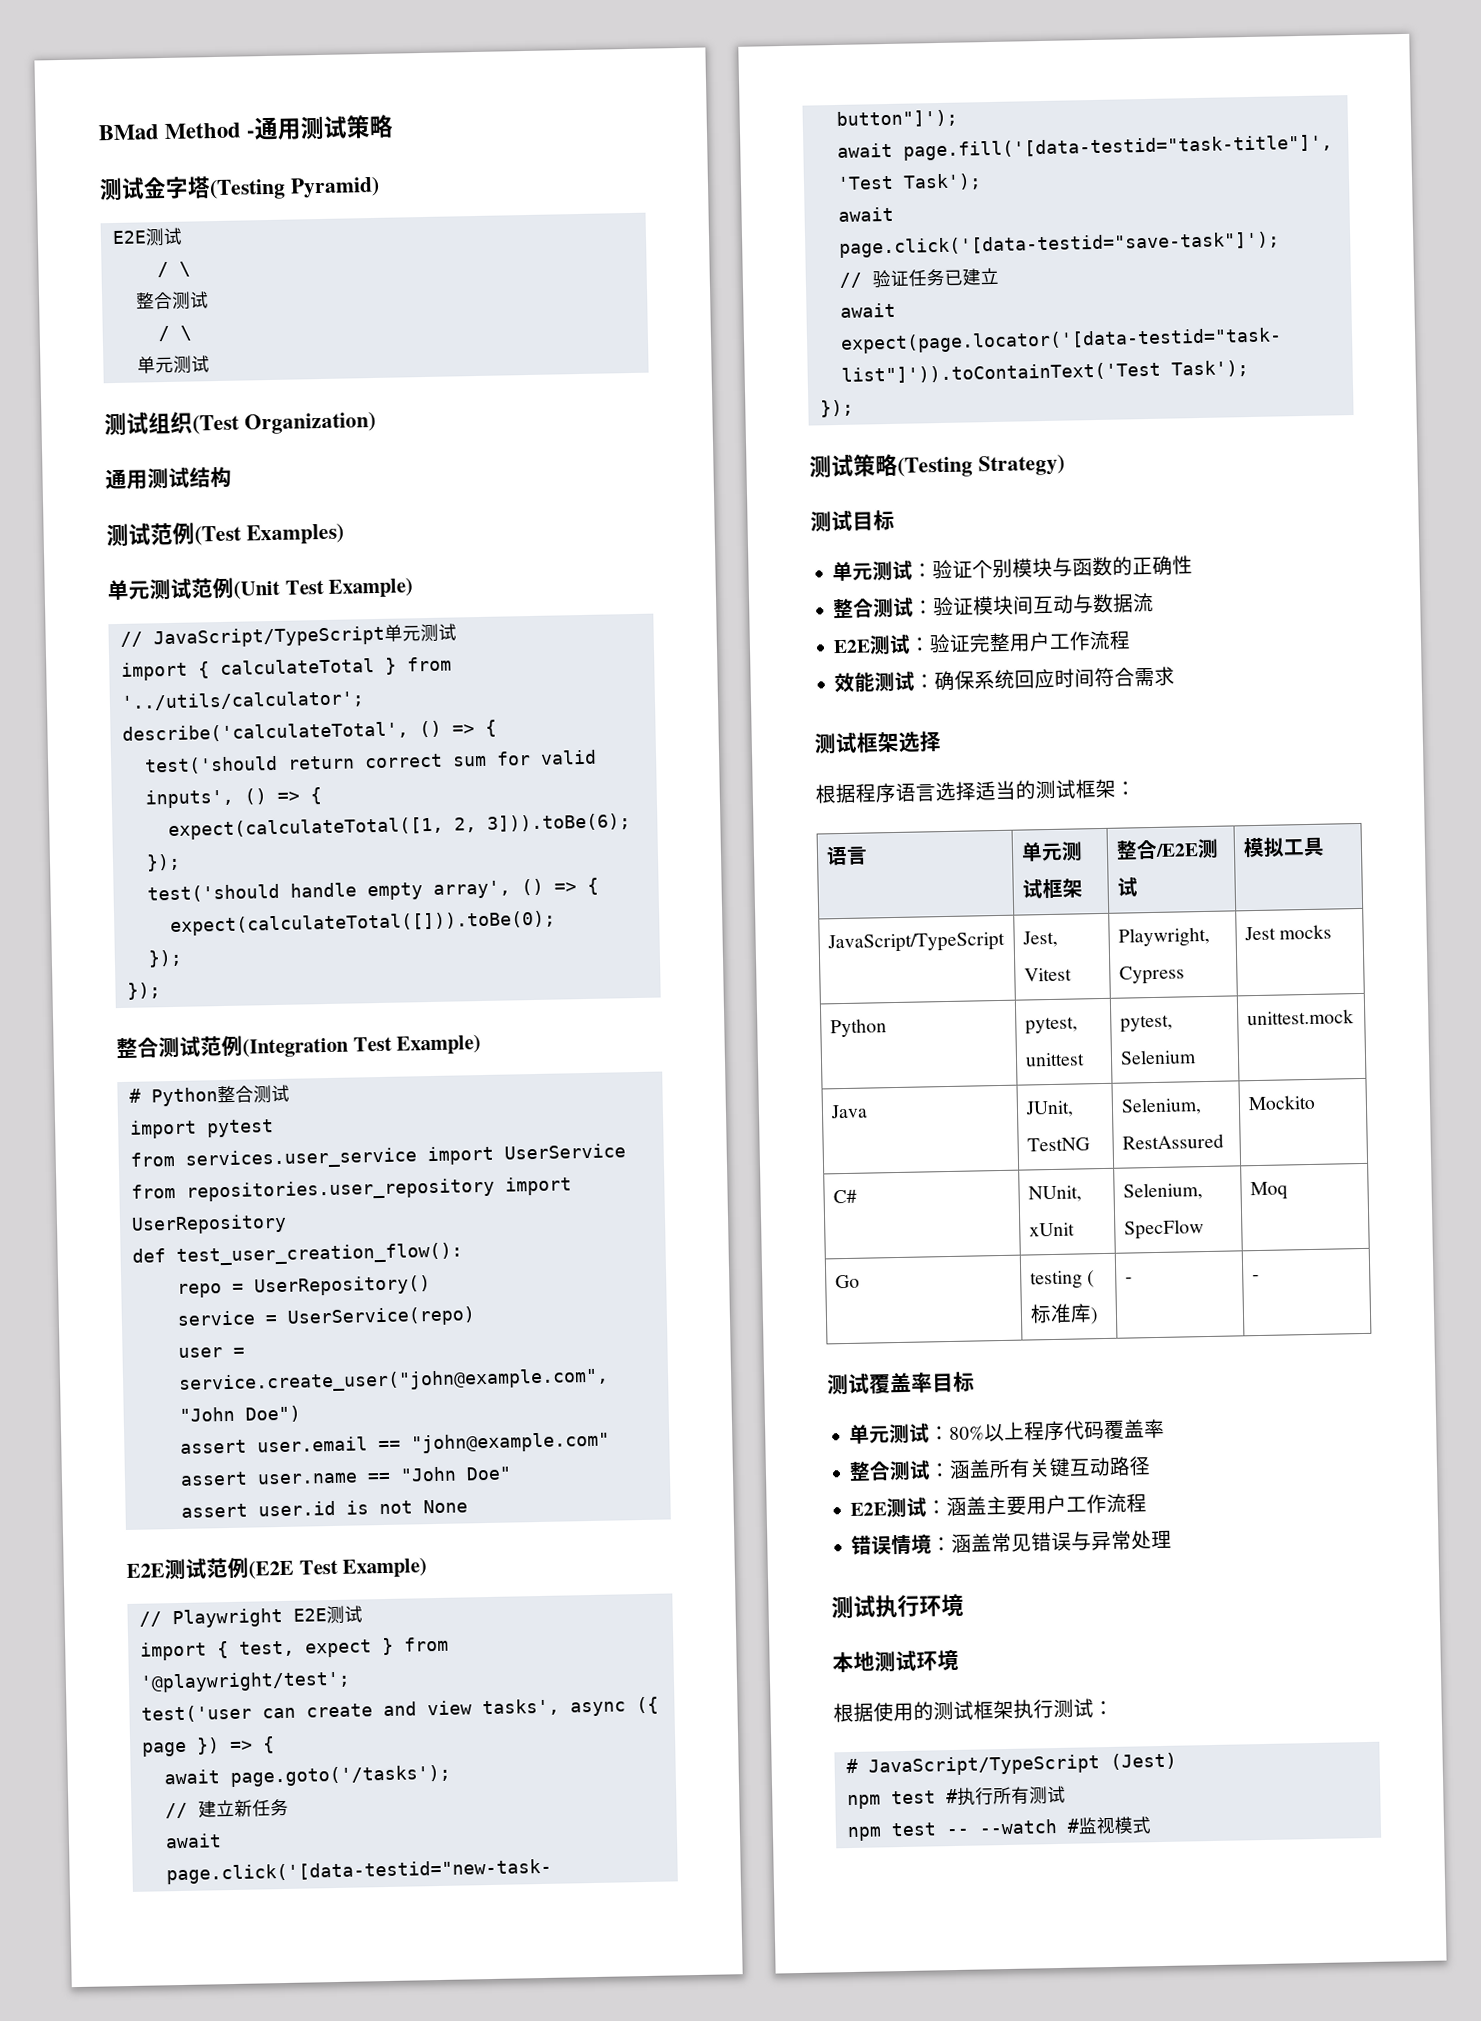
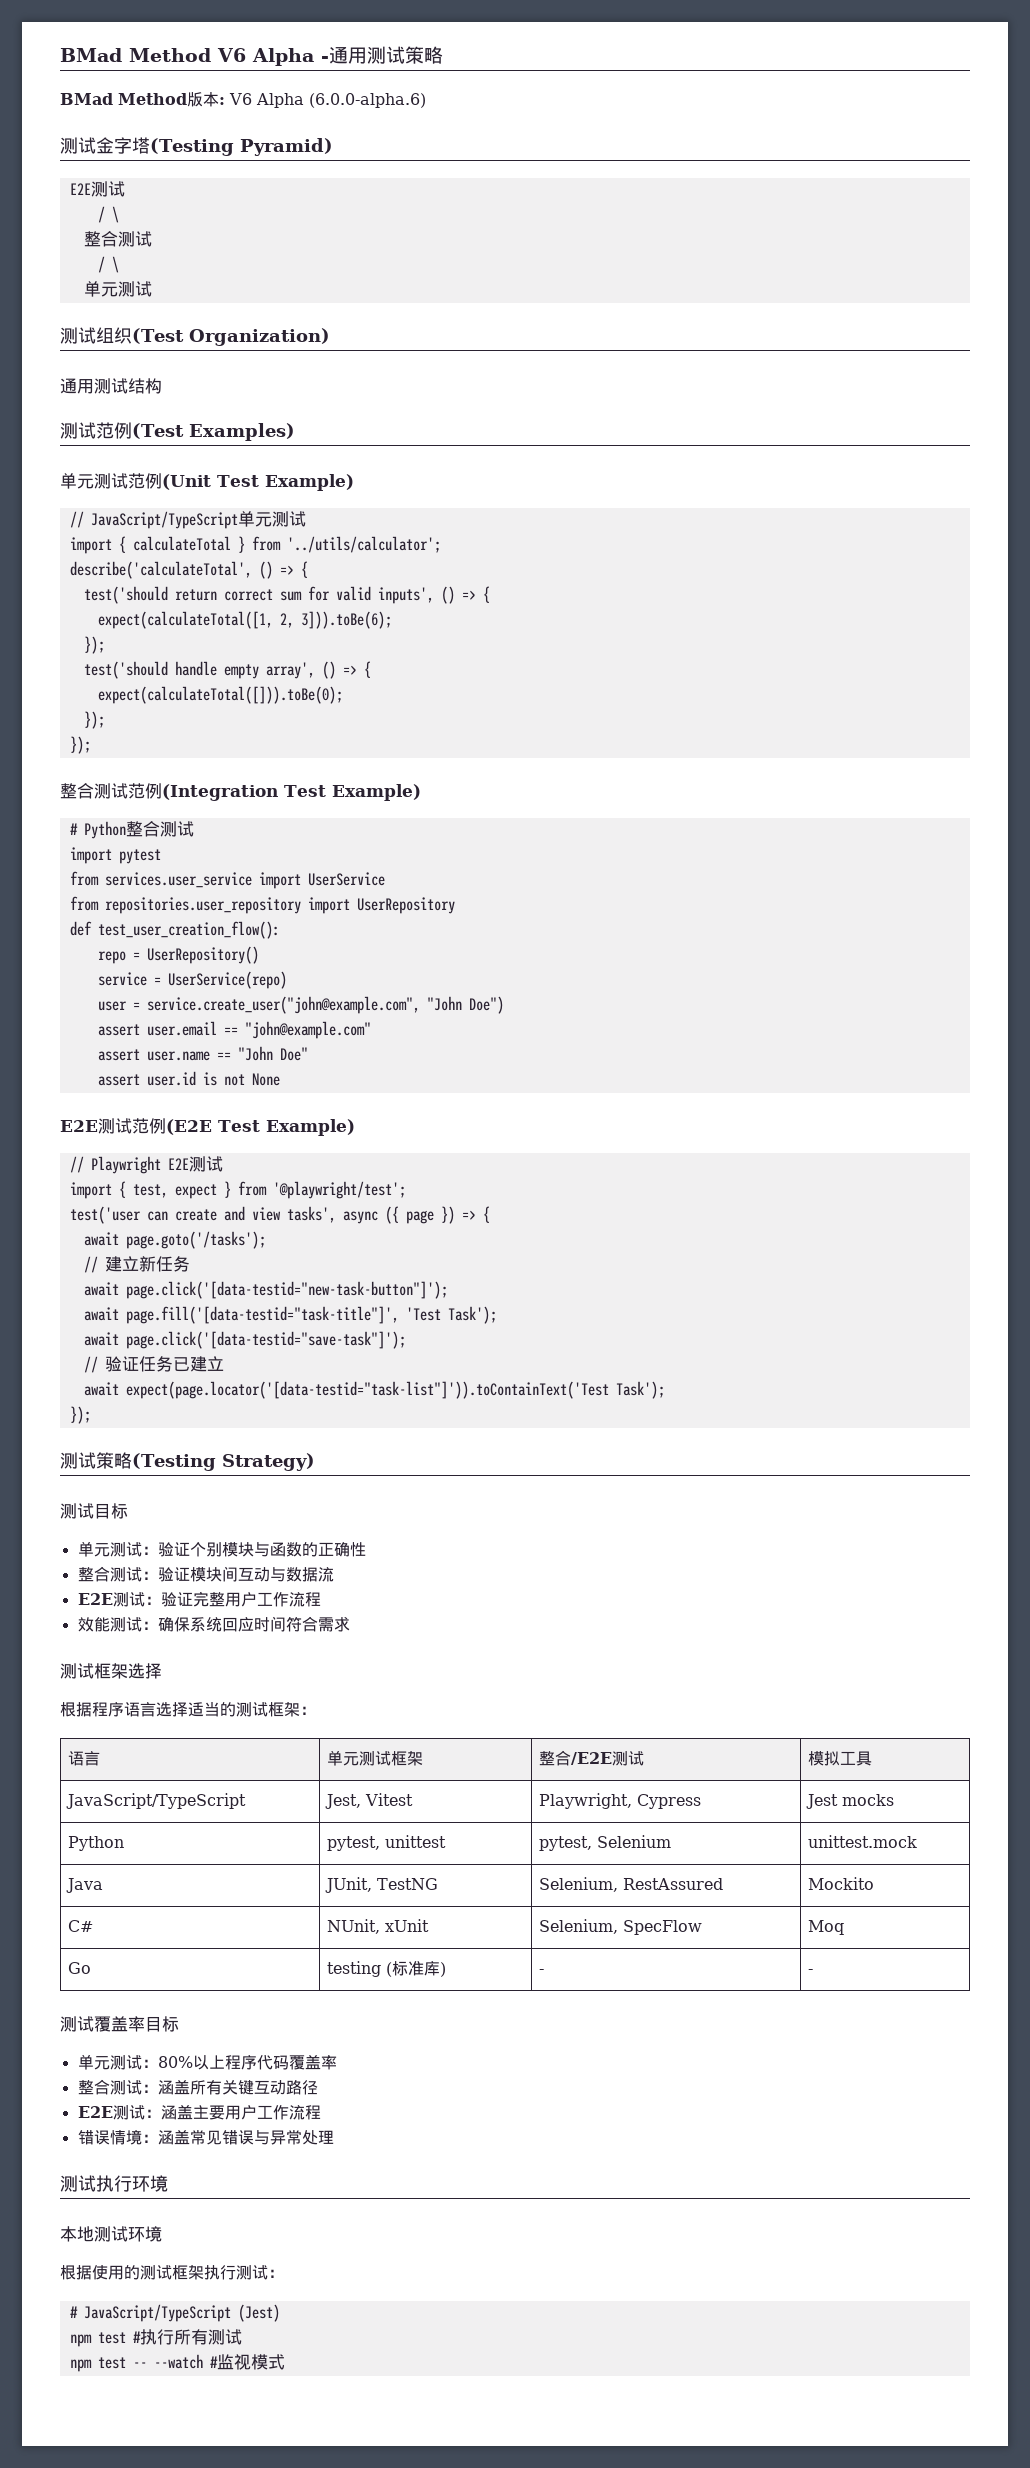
- BMad Method -通用测试策略
+ BMad Method V6 Alpha -通用测试策略
+ BMad Method版本: V6 Alpha (6.0.0-alpha.6)

